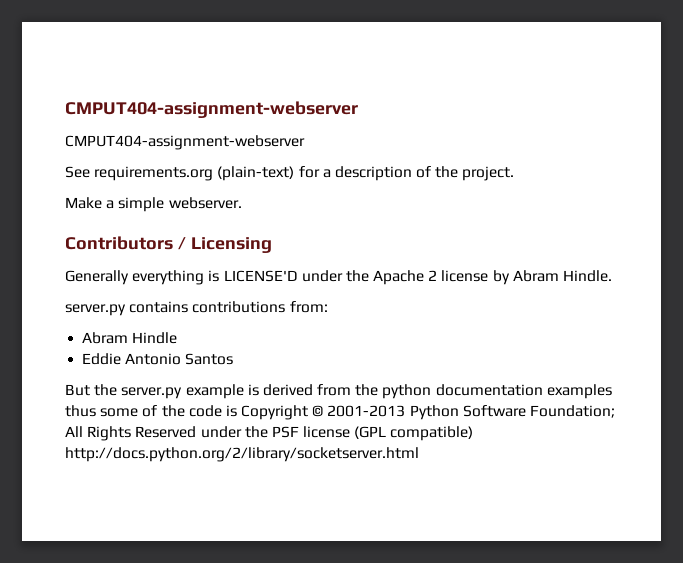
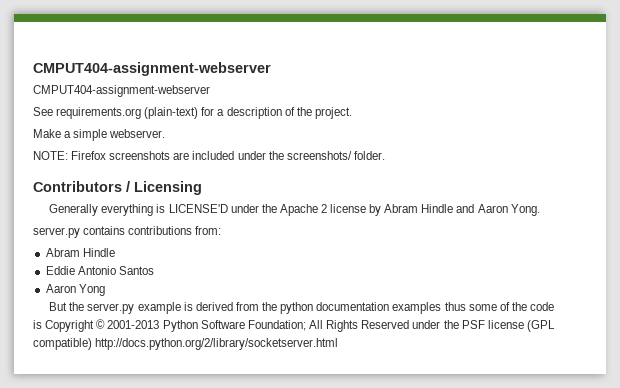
+ NOTE: Firefox screenshots are included under the screenshots/ folder.
- Generally everything is LICENSE'D under the Apache 2 license by Abram Hindle.
+ Generally everything is LICENSE'D under the Apache 2 license by Abram Hindle and Aaron Yong.
+ Aaron Yong

